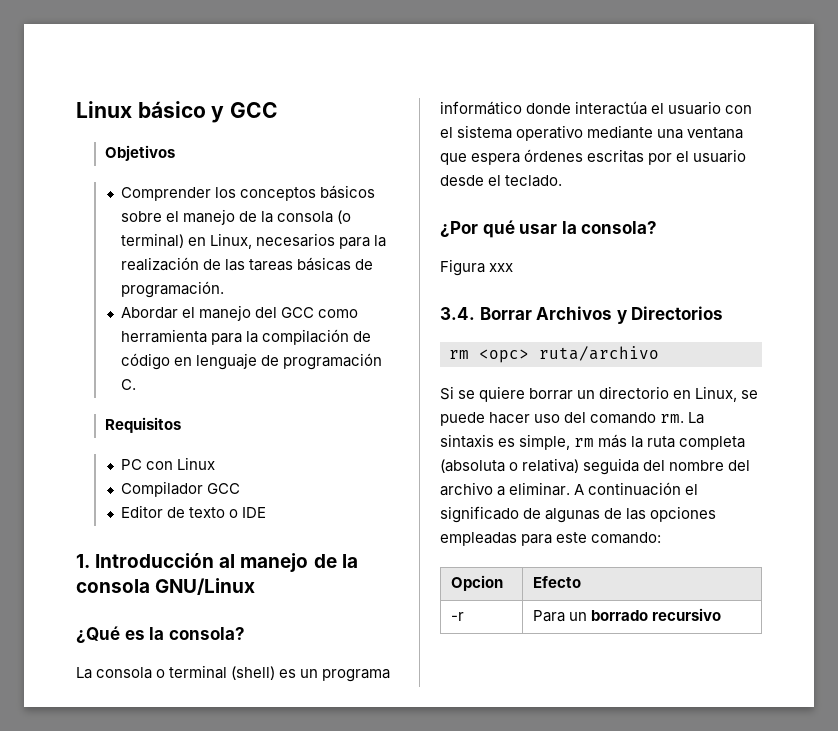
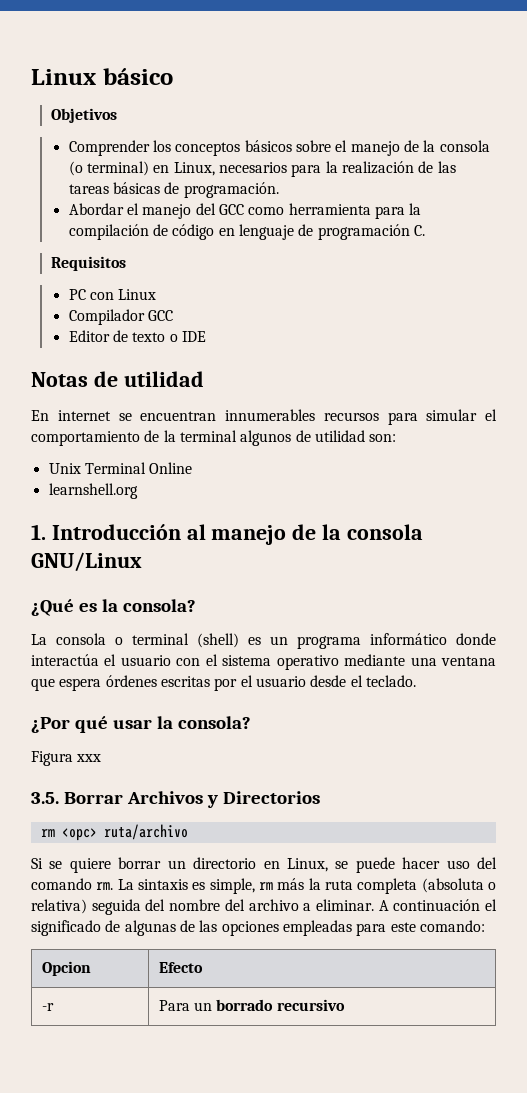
- Linux básico y GCC
+ Linux básico
+ Notas de utilidad
+ En internet se encuentran innumerables recursos para simular el comportamiento de la terminal algunos de utilidad son:
+ Unix Terminal Online
+ learnshell.org
- 3.4. Borrar Archivos y Directorios
+ 3.5. Borrar Archivos y Directorios

